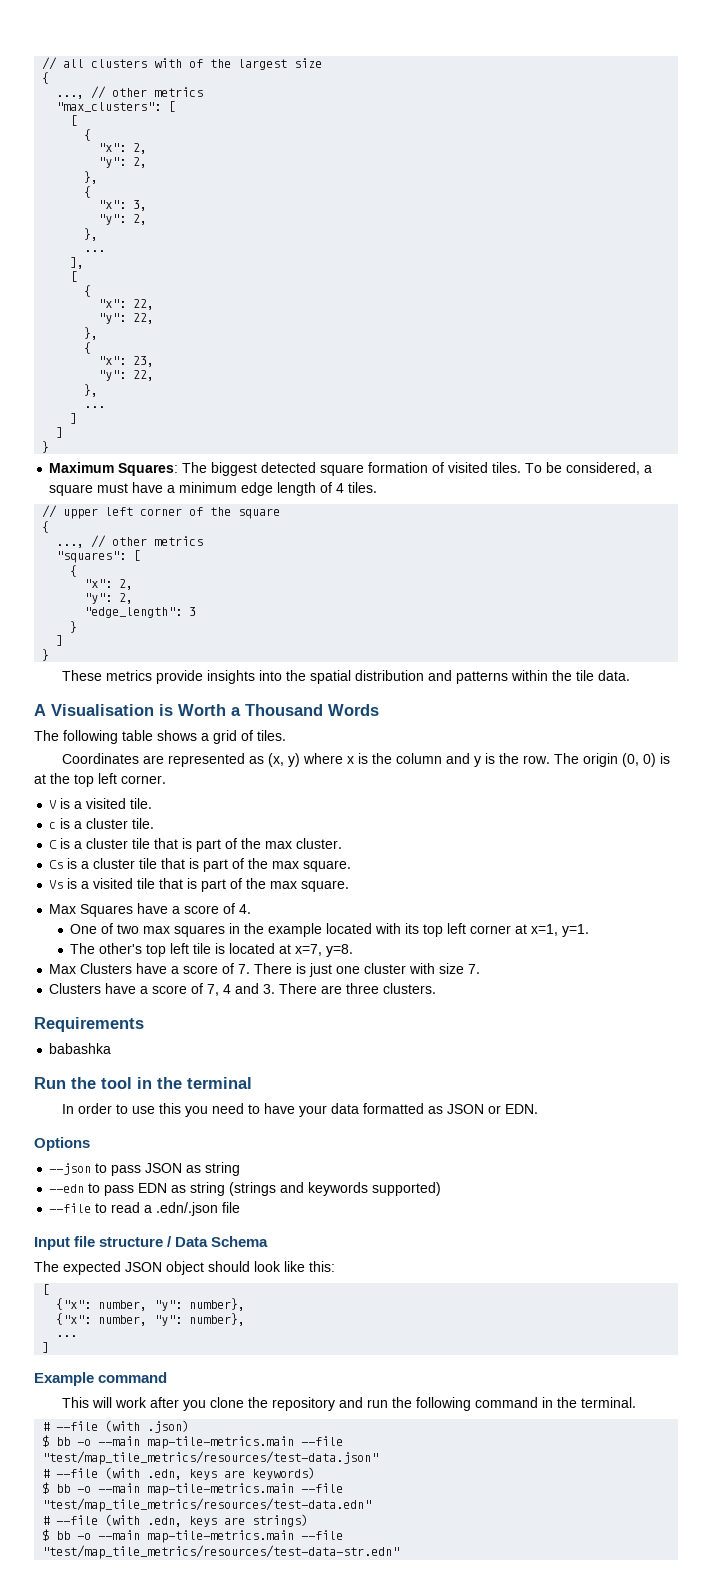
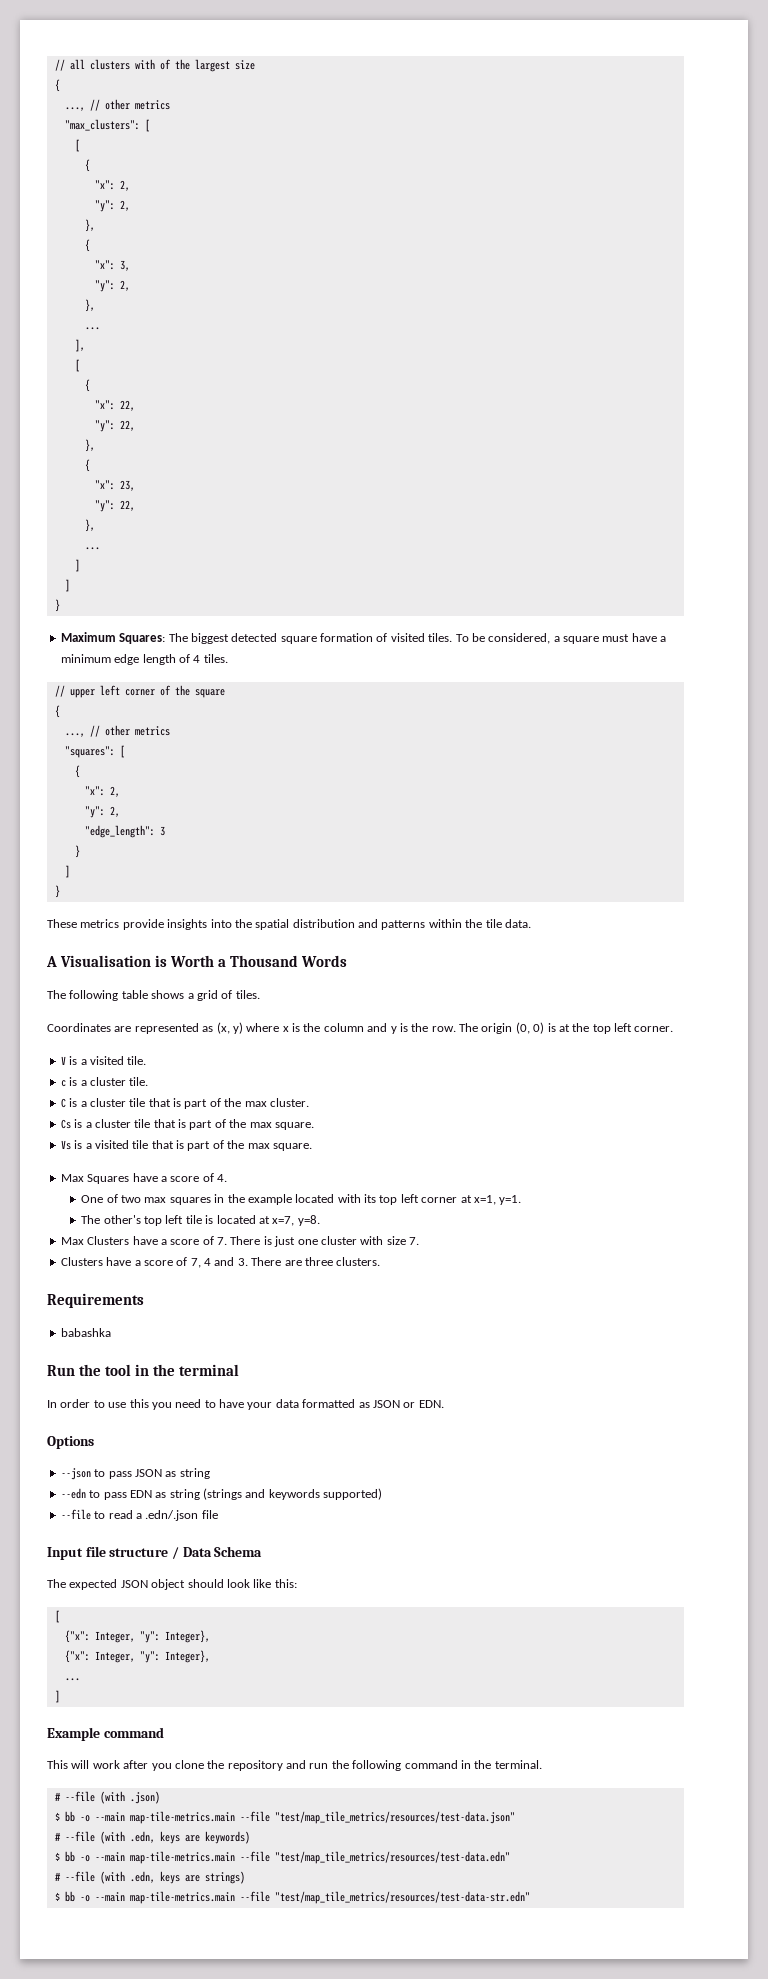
  The expected JSON object should look like this:
  [
- {"x": number, "y": number},
- {"x": number, "y": number},
+ {"x": Integer, "y": Integer},
+ {"x": Integer, "y": Integer},

